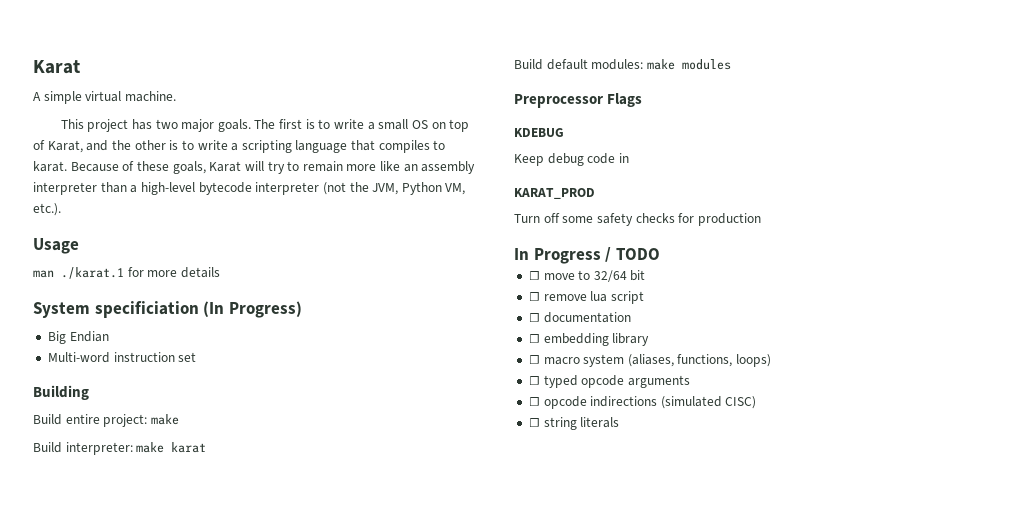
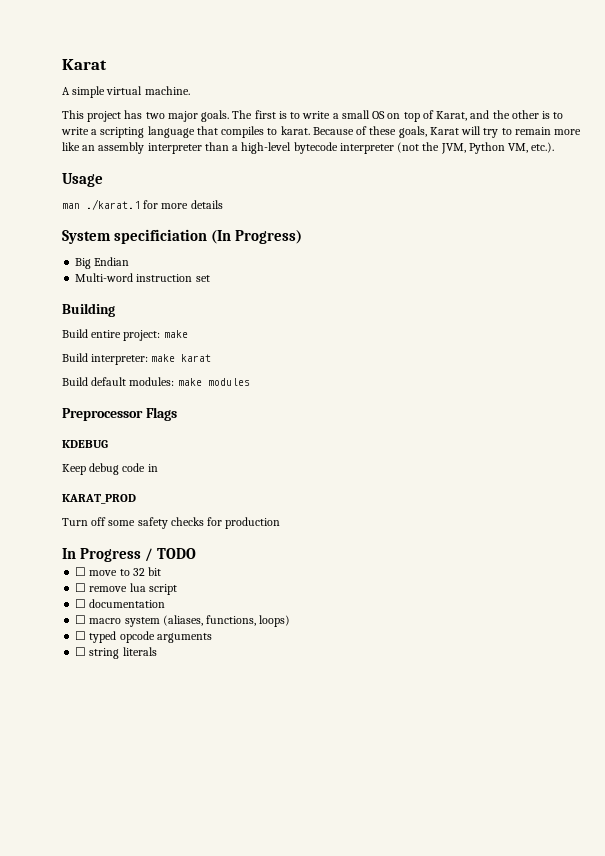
- ☐ move to 32/64 bit
+ ☐ move to 32 bit
- ☐ embedding library
- ☐ opcode indirections (simulated CISC)

